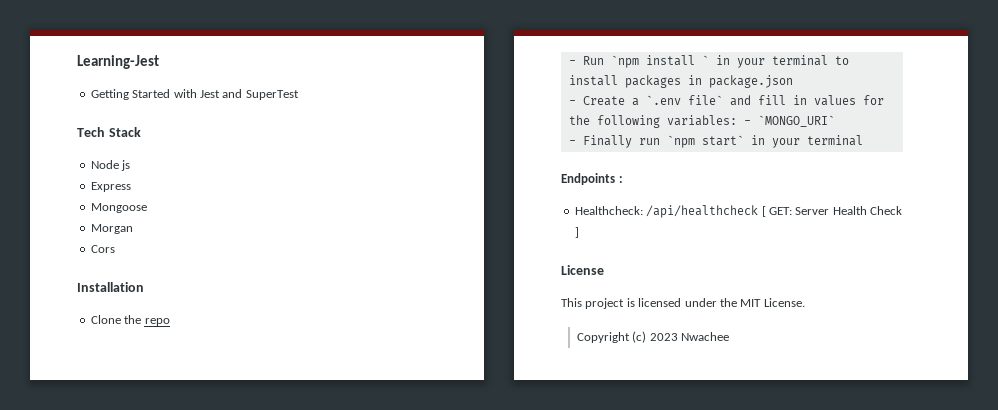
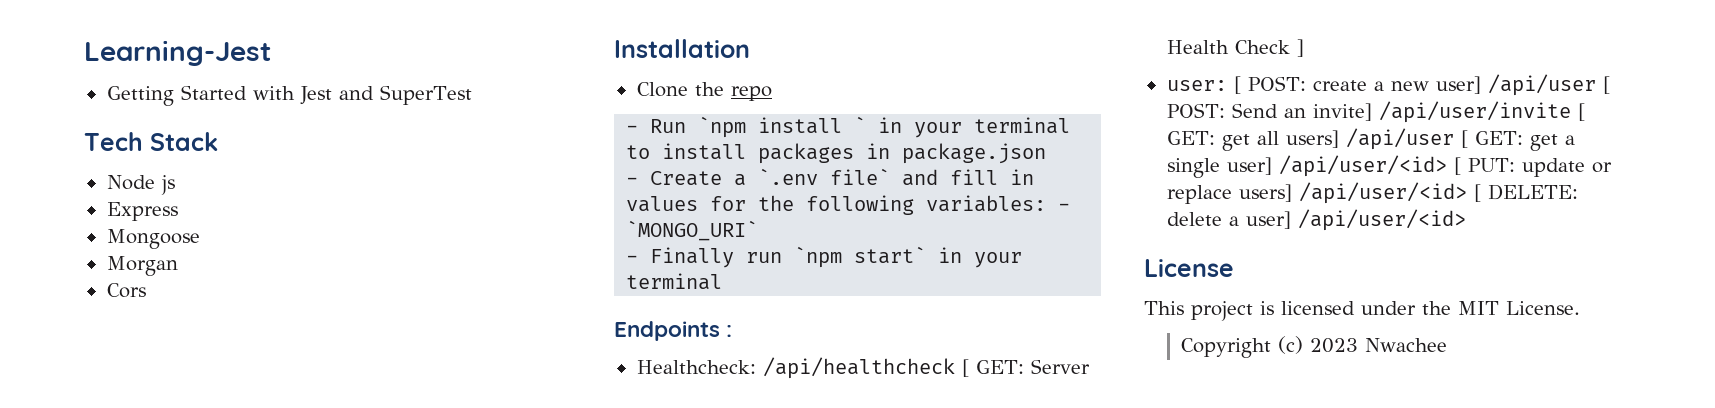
+ user: [ POST: create a new user] /api/user [ POST: Send an invite] /api/user/invite [ GET: get all users] /api/user [ GET: get a single user] /api/user/<id> [ PUT: update or replace users] /api/user/<id> [ DELETE: delete a user] /api/user/<id>

